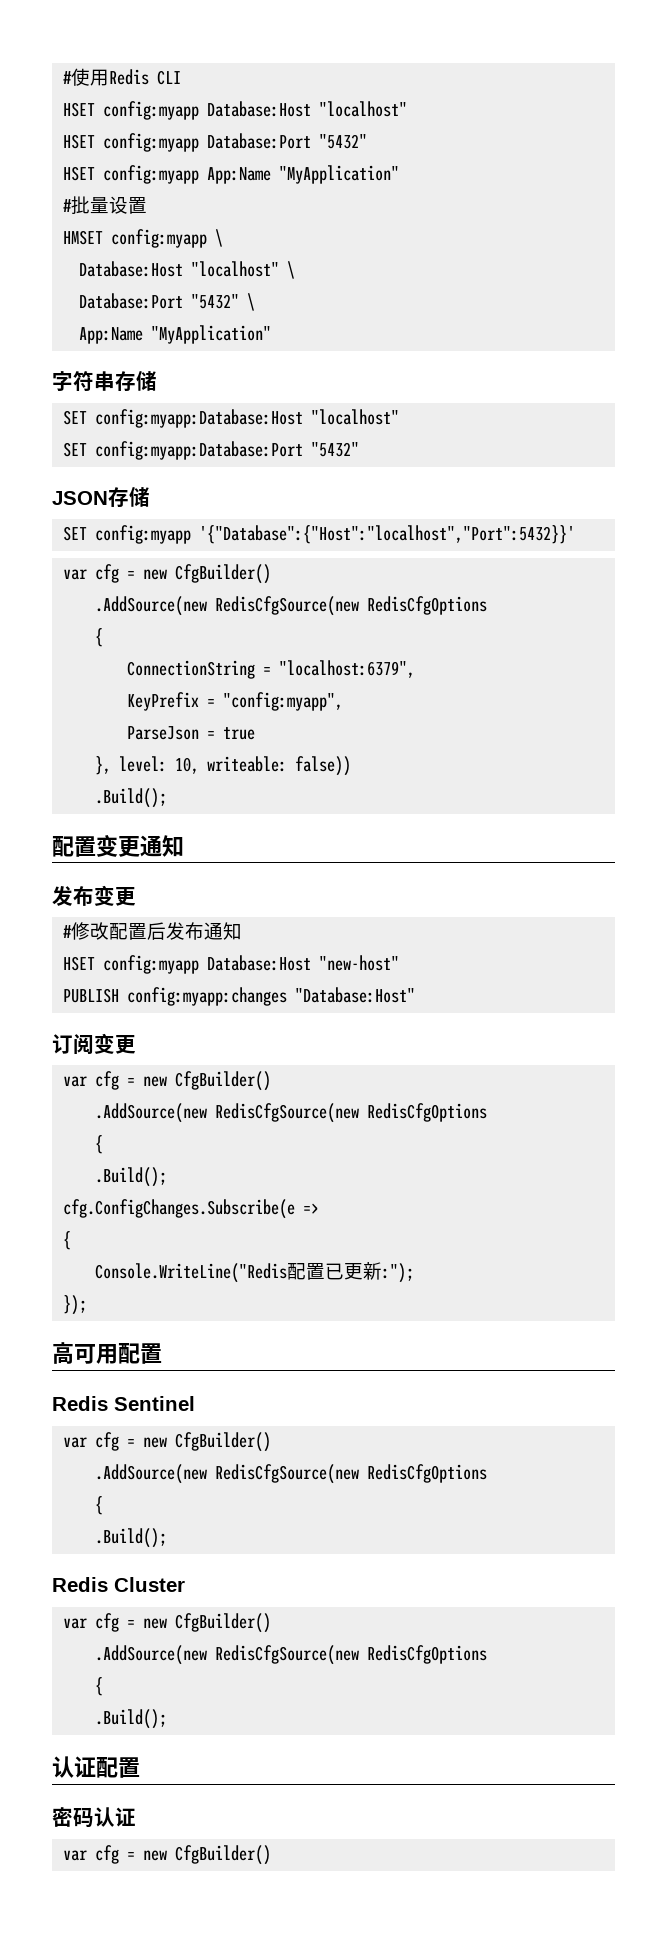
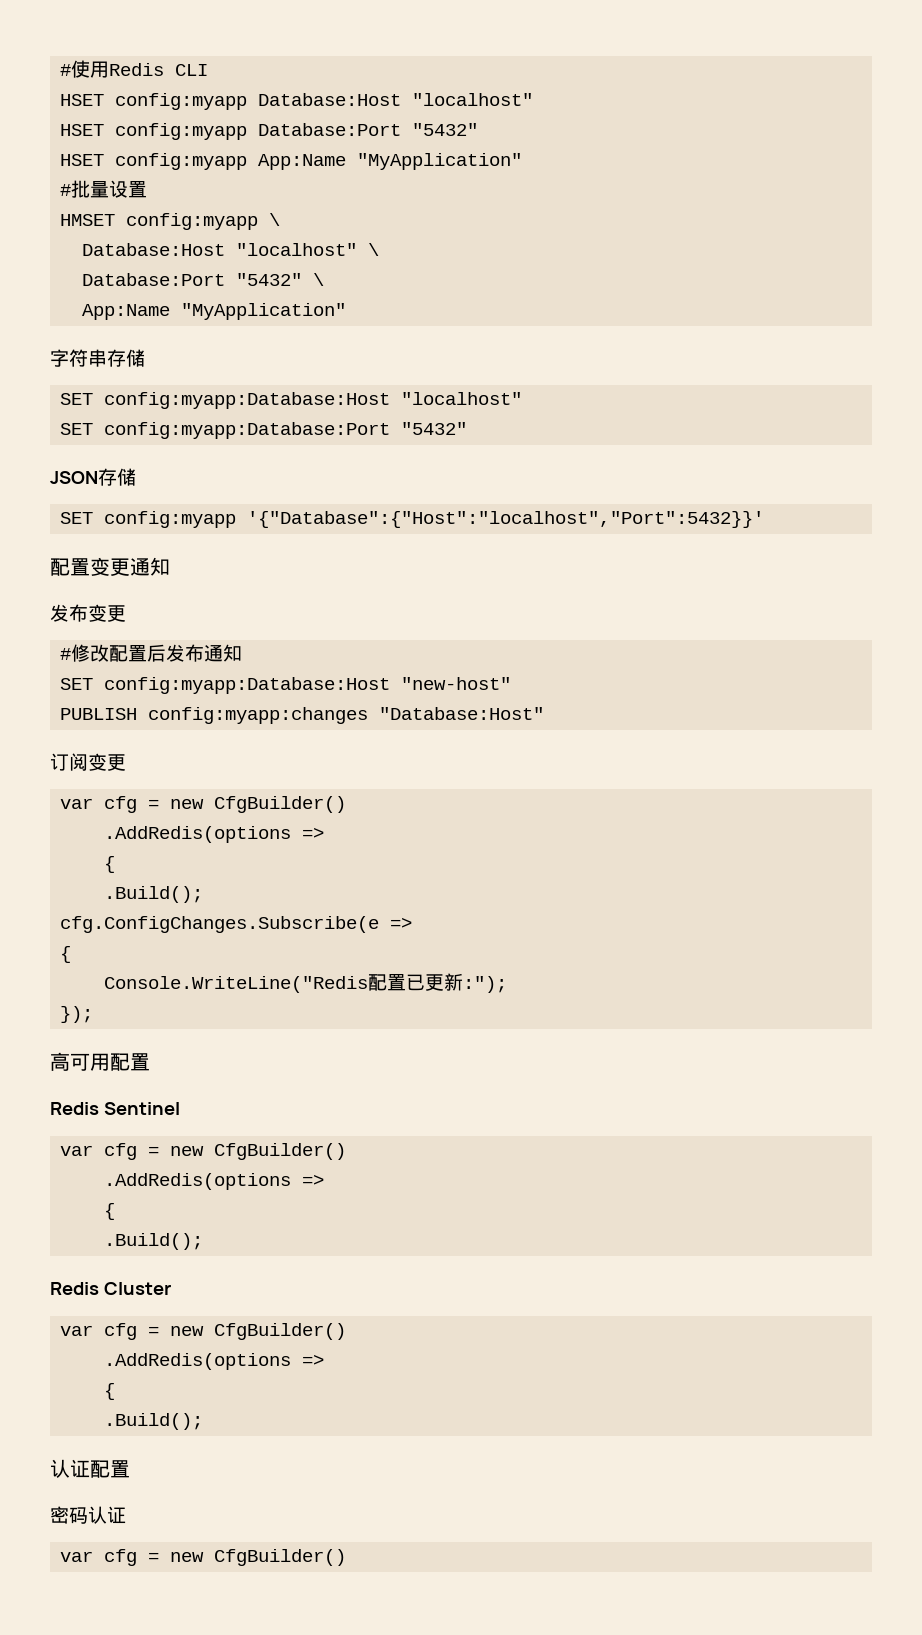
  SET config:myapp '{"Database":{"Host":"localhost","Port":5432}}'
- var cfg = new CfgBuilder()
- .AddSource(new RedisCfgSource(new RedisCfgOptions
- {
- ConnectionString = "localhost:6379",
- KeyPrefix = "config:myapp",
- ParseJson = true
- }, level: 10, writeable: false))
- .Build();
- HSET config:myapp Database:Host "new-host"
+ SET config:myapp:Database:Host "new-host"
  订阅变更
  var cfg = new CfgBuilder()
- .AddSource(new RedisCfgSource(new RedisCfgOptions
+ .AddRedis(options =>
  Redis Sentinel
  var cfg = new CfgBuilder()
- .AddSource(new RedisCfgSource(new RedisCfgOptions
+ .AddRedis(options =>
  Redis Cluster
  var cfg = new CfgBuilder()
- .AddSource(new RedisCfgSource(new RedisCfgOptions
+ .AddRedis(options =>

